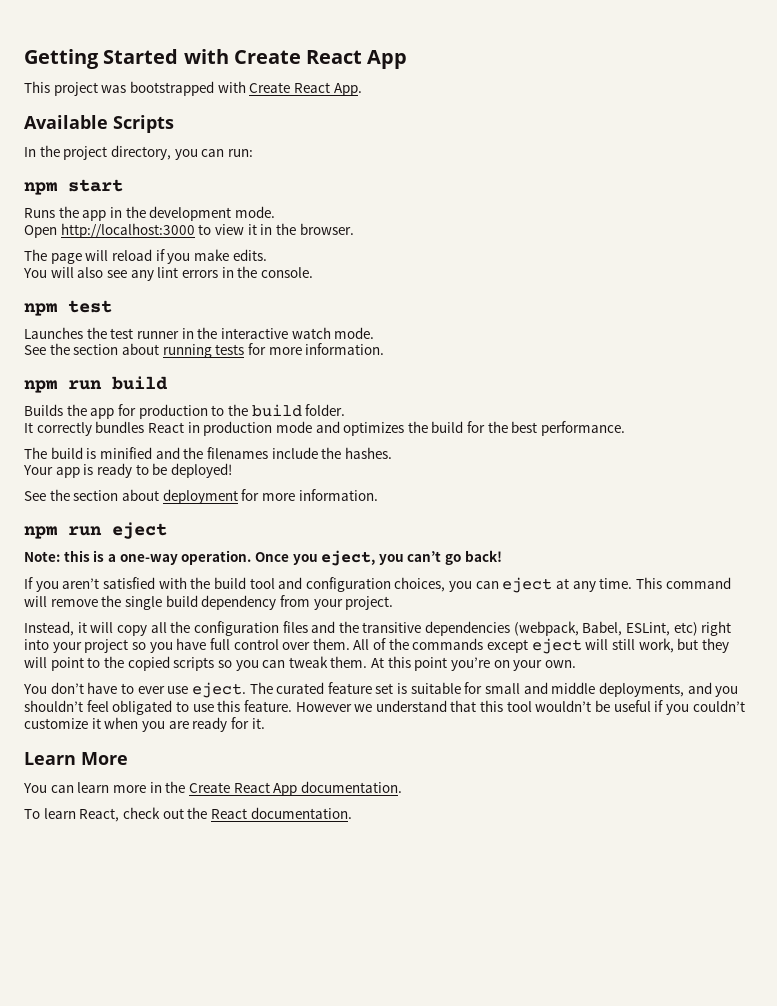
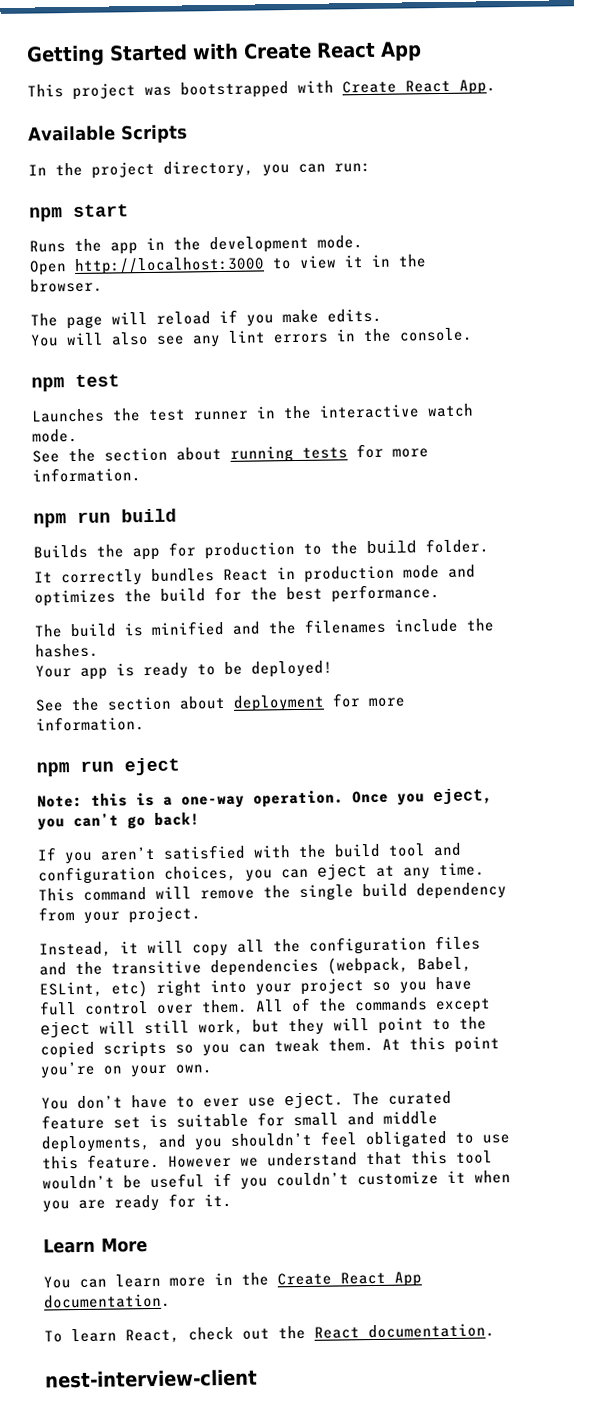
+ nest-interview-client

